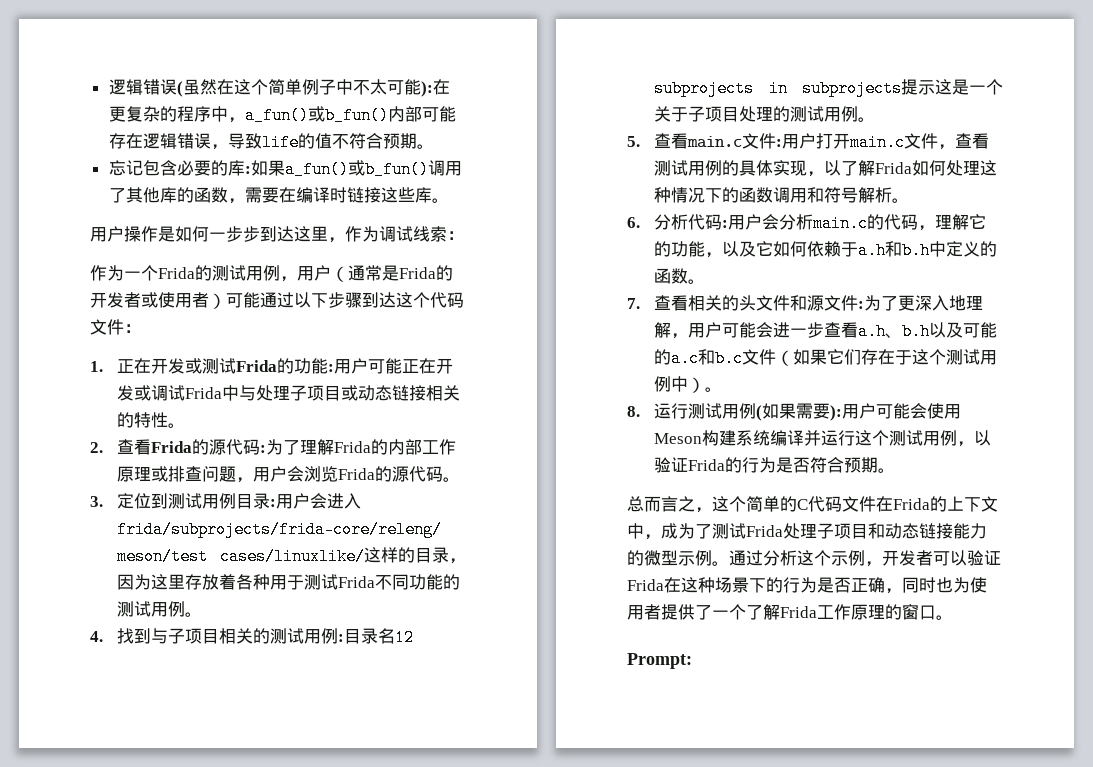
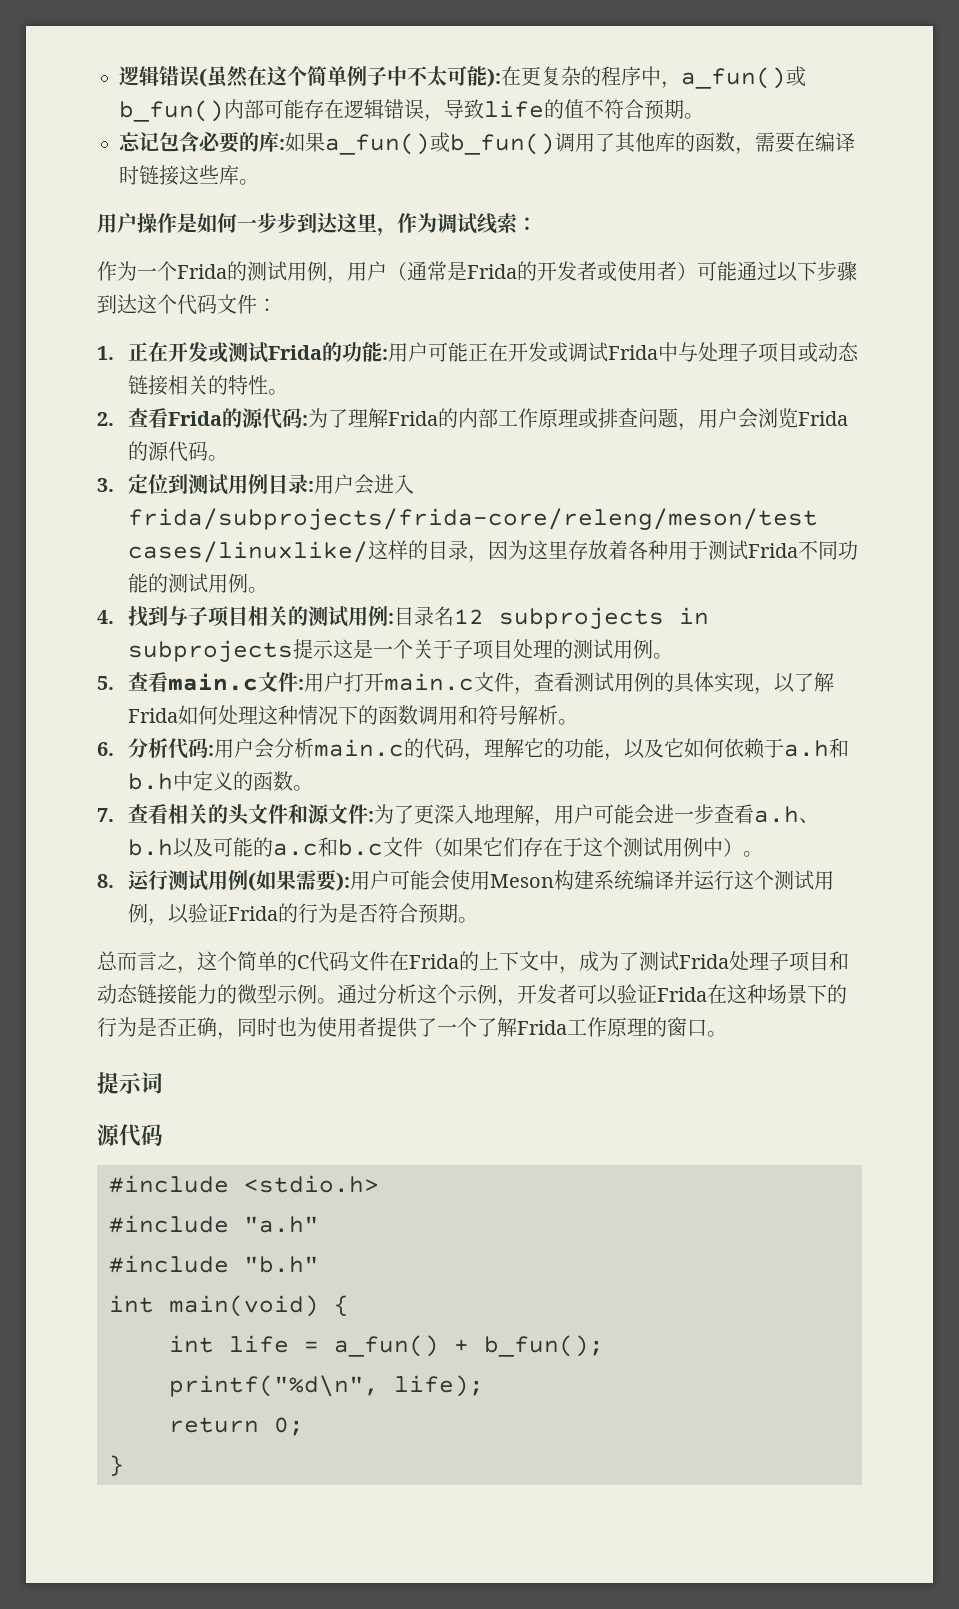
- Prompt:
+ 提示词
+ 源代码
+ #include <stdio.h>
+ #include "a.h"
+ #include "b.h"
+ int main(void) {
+ int life = a_fun() + b_fun();
+ printf("%d\n", life);
+ return 0;
+ }

